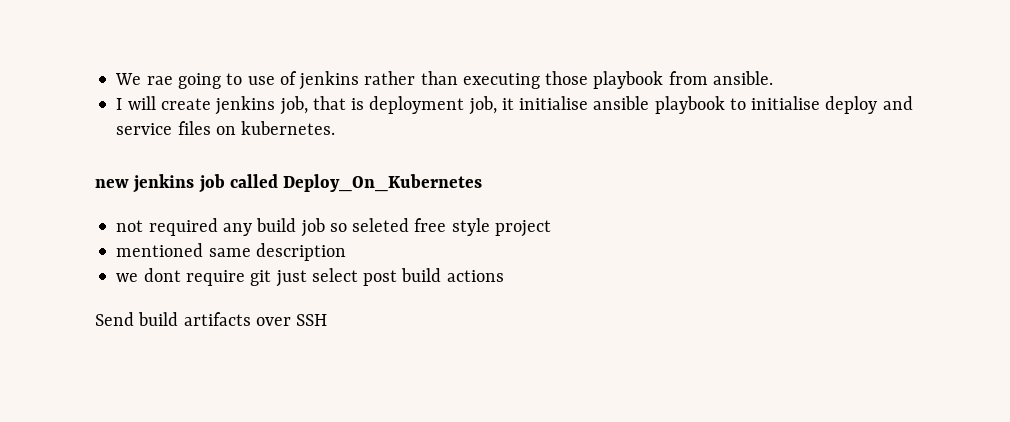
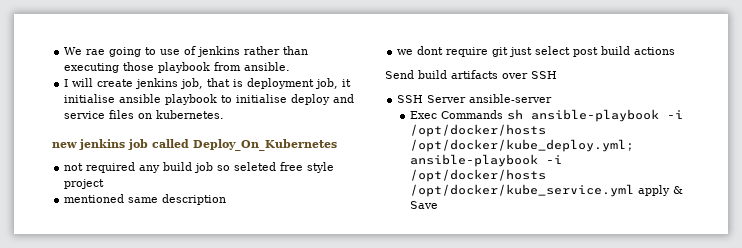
+ SSH Server ansible-server
+ Exec Commands sh ansible-playbook -i /opt/docker/hosts /opt/docker/kube_deploy.yml; ansible-playbook -i /opt/docker/hosts /opt/docker/kube_service.yml apply & Save

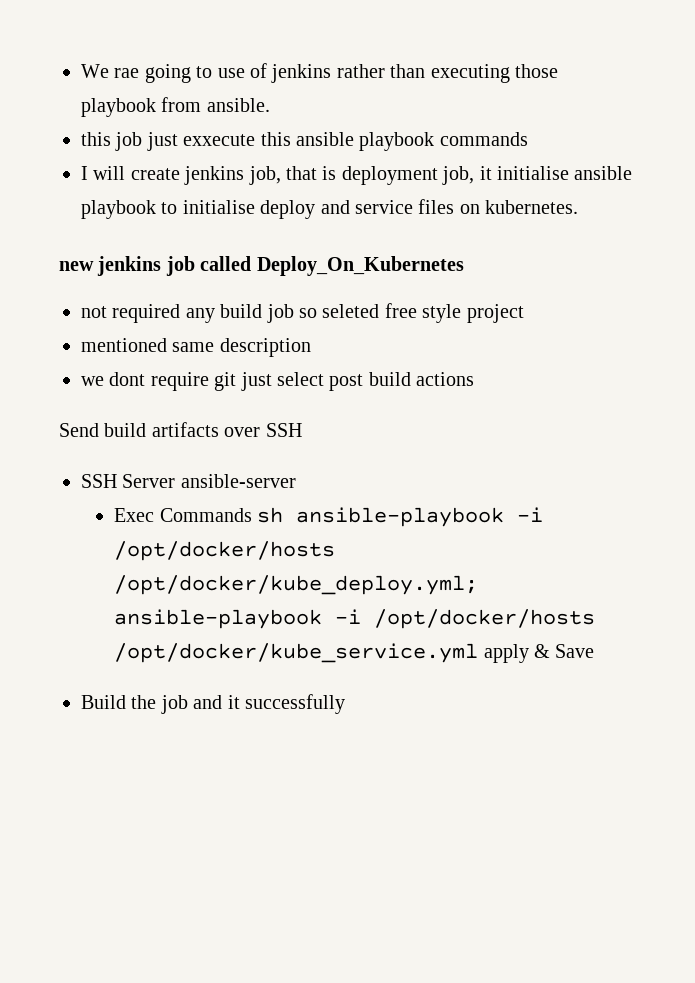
+ this job just exxecute this ansible playbook commands
+ Build the job and it successfully

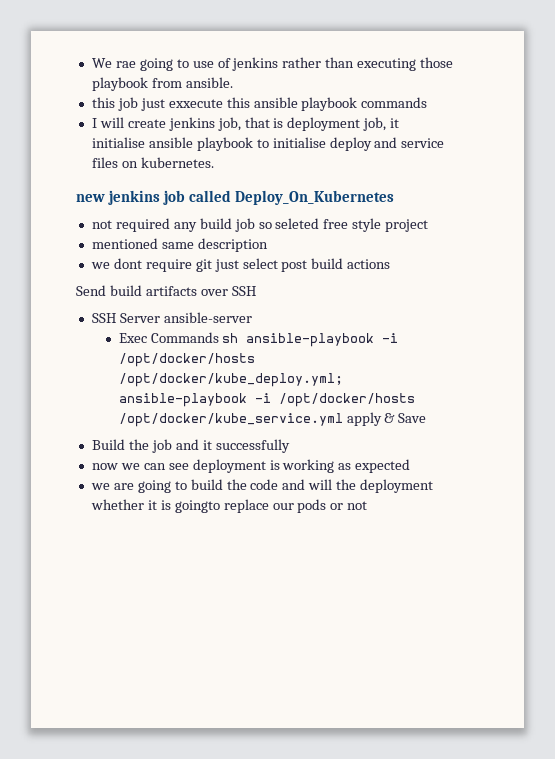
+ now we can see deployment is working as expected
+ we are going to build the code and will the deployment whether it is goingto replace our pods or not

